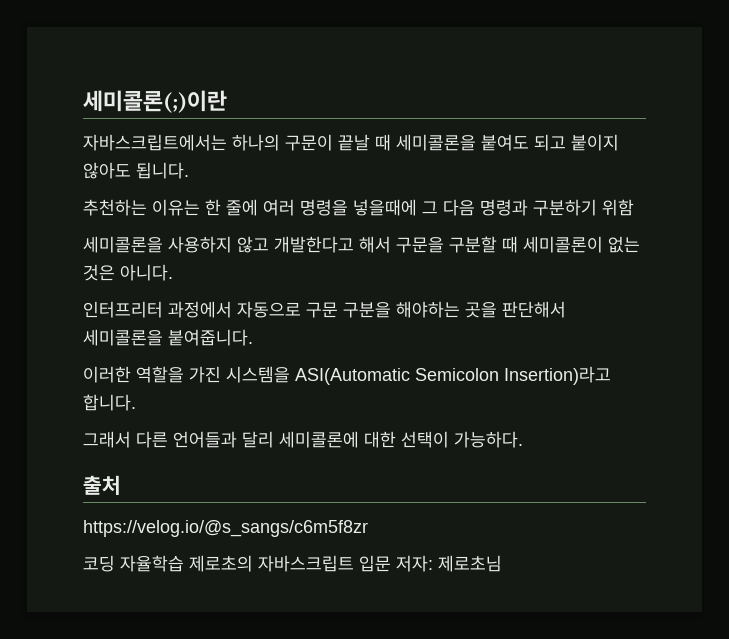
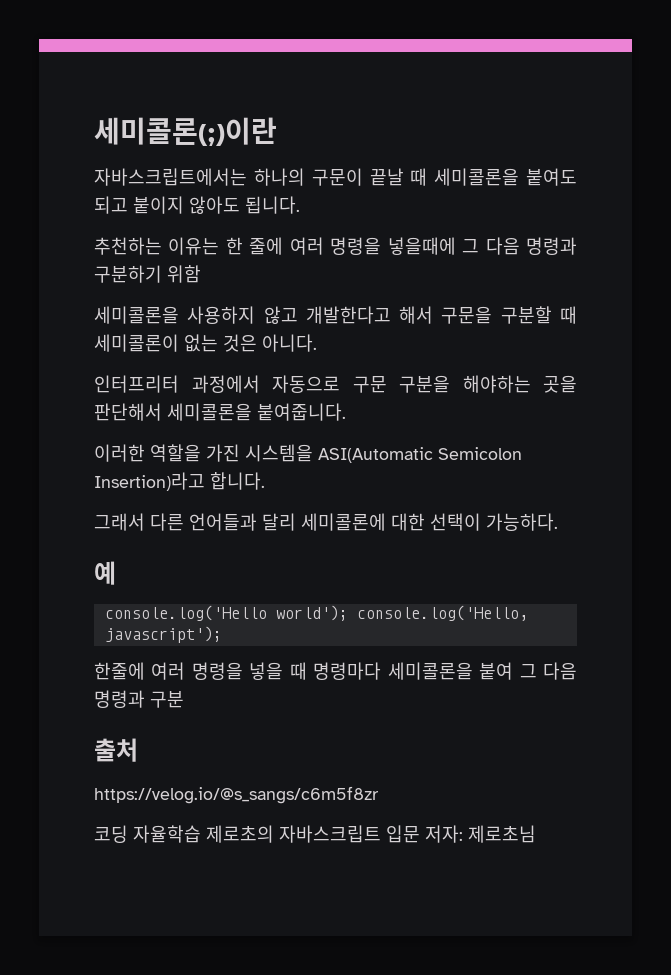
+ 예
+ console.log('Hello world'); console.log('Hello, javascript');
+ 한줄에 여러 명령을 넣을 때 명령마다 세미콜론을 붙여 그 다음 명령과 구분

